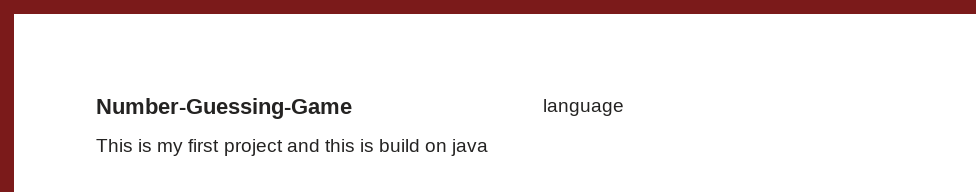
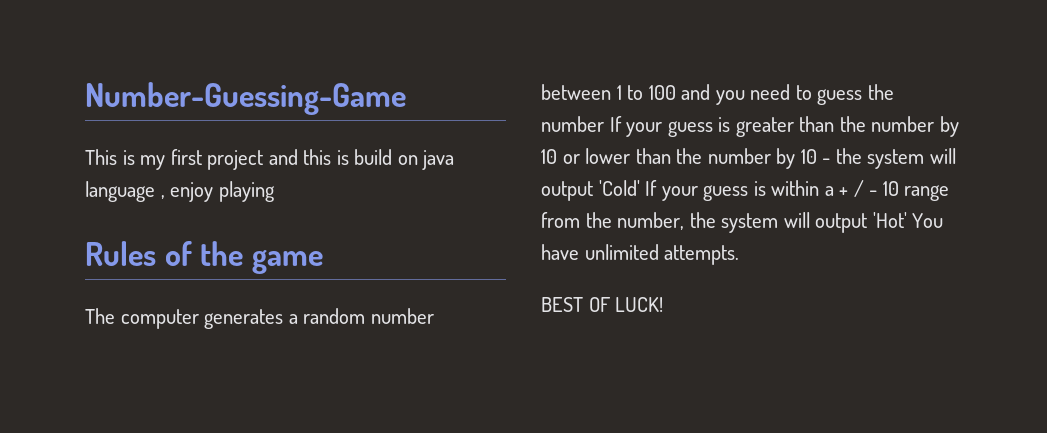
- This is my first project and this is build on java language
+ This is my first project and this is build on java language , enjoy playing
+ Rules of the game
+ The computer generates a random number between 1 to 100 and you need to guess the number If your guess is greater than the number by 10 or lower than the number by 10 - the system will output 'Cold' If your guess is within a + / - 10 range from the number, the system will output 'Hot' You have unlimited attempts.
+ BEST OF LUCK!

